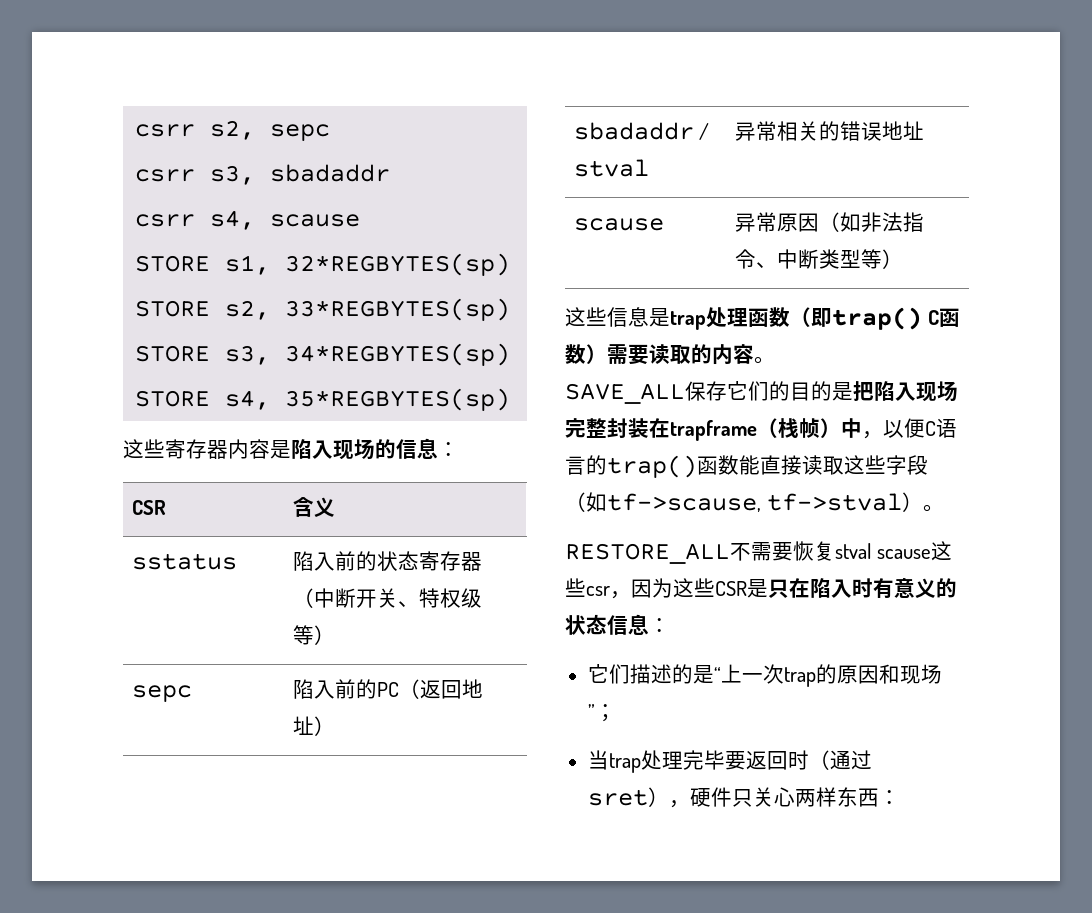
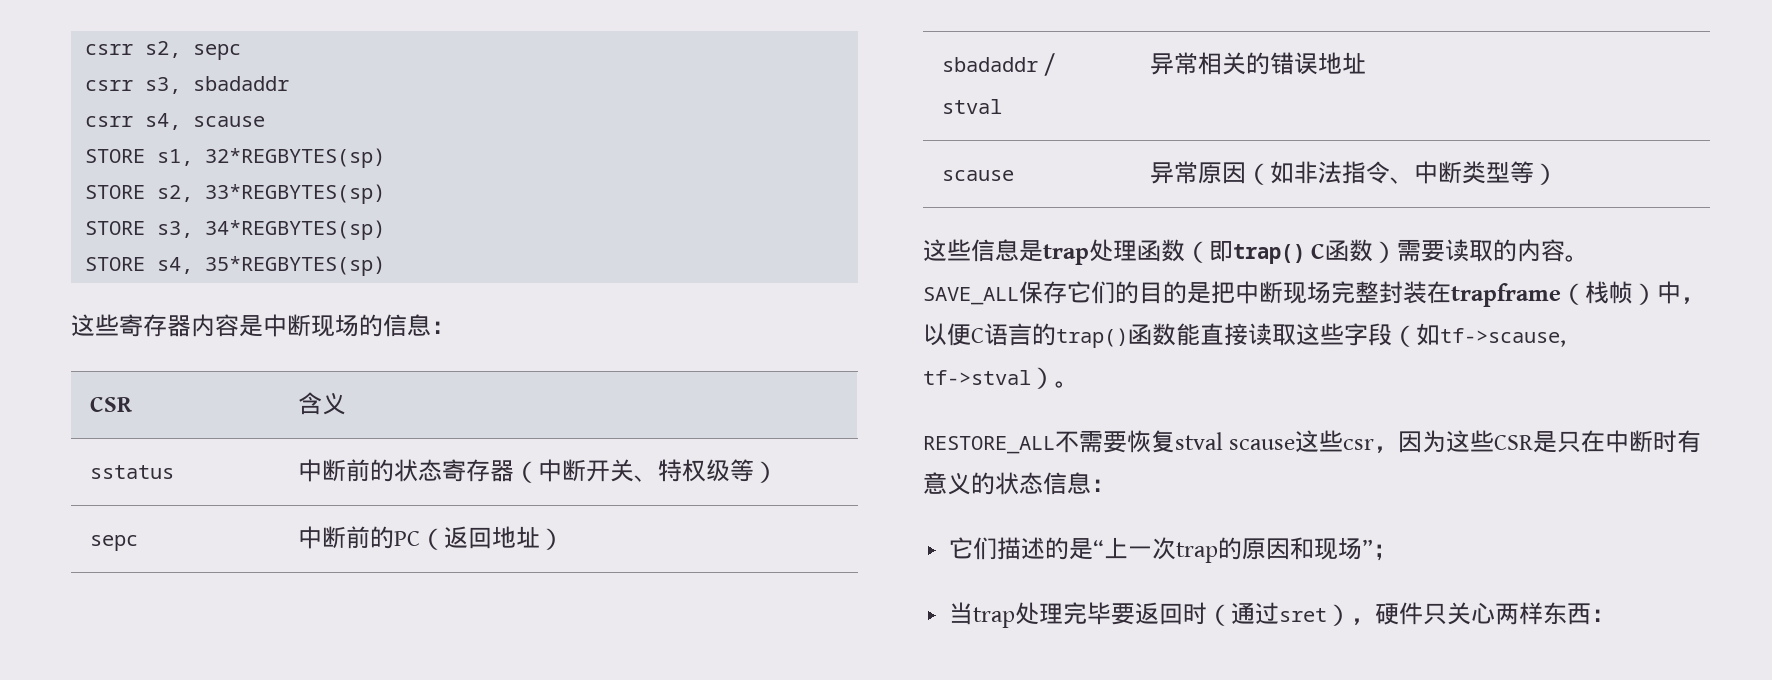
- 这些寄存器内容是陷入现场的信息：
+ 这些寄存器内容是中断现场的信息：
- sstatus | 陷入前的状态寄存器（中断开关、特权级等）
+ sstatus | 中断前的状态寄存器（中断开关、特权级等）
- sepc | 陷入前的PC（返回地址）
+ sepc | 中断前的PC（返回地址）
- SAVE_ALL保存它们的目的是把陷入现场完整封装在trapframe（栈帧）中，以便C语言的trap()函数能直接读取这些字段（如tf->scause, tf->stval）。
+ SAVE_ALL保存它们的目的是把中断现场完整封装在trapframe（栈帧）中，以便C语言的trap()函数能直接读取这些字段（如tf->scause, tf->stval）。
- RESTORE_ALL不需要恢复stval scause这些csr，因为这些CSR是只在陷入时有意义的状态信息：
+ RESTORE_ALL不需要恢复stval scause这些csr，因为这些CSR是只在中断时有意义的状态信息：

